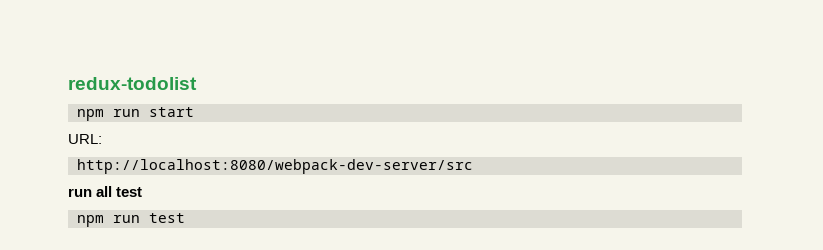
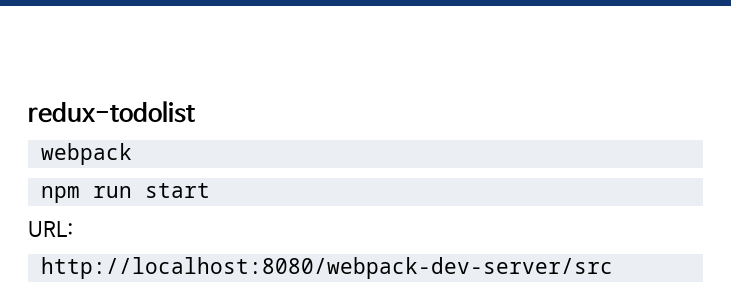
+ webpack
- run all test
- npm run test

